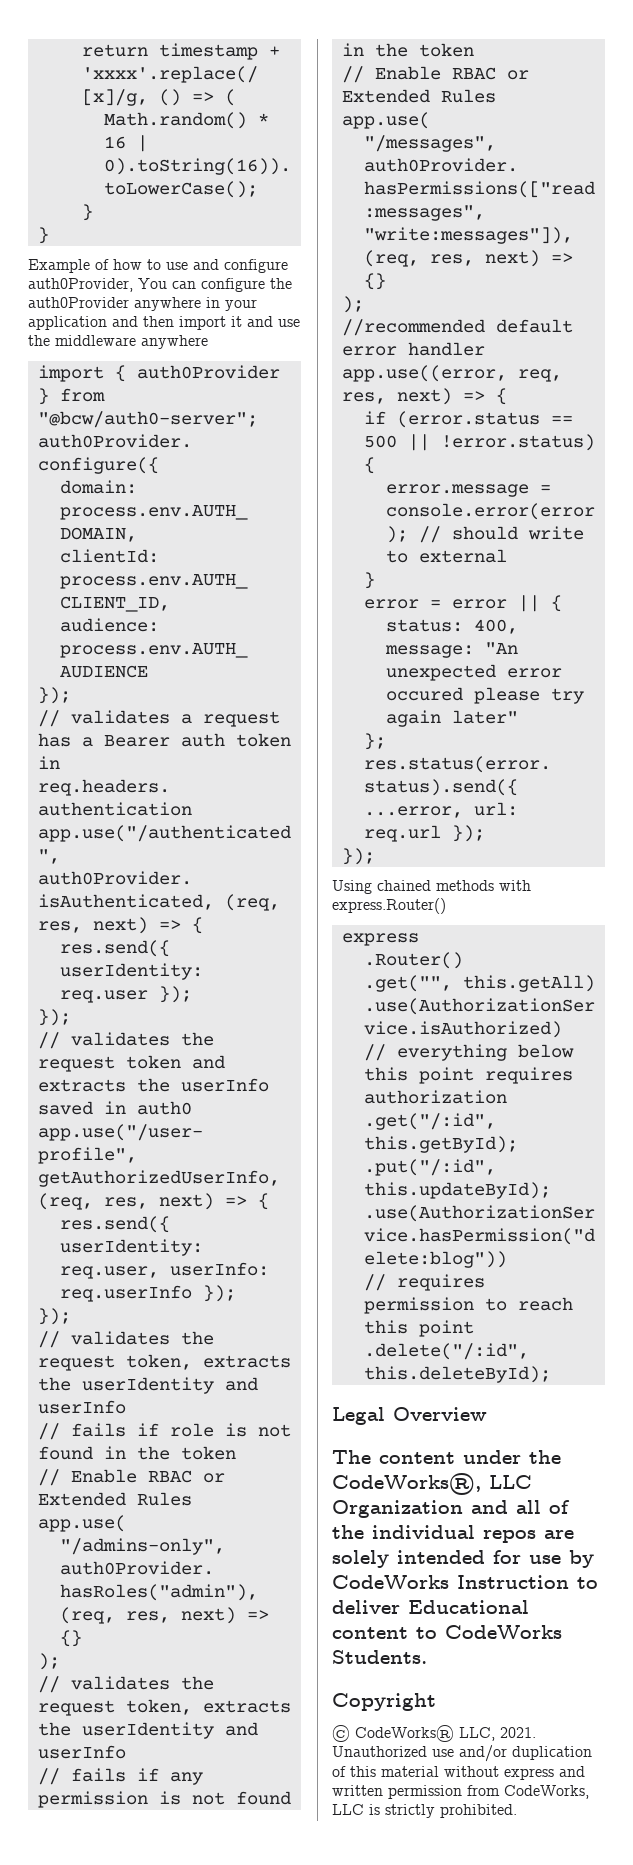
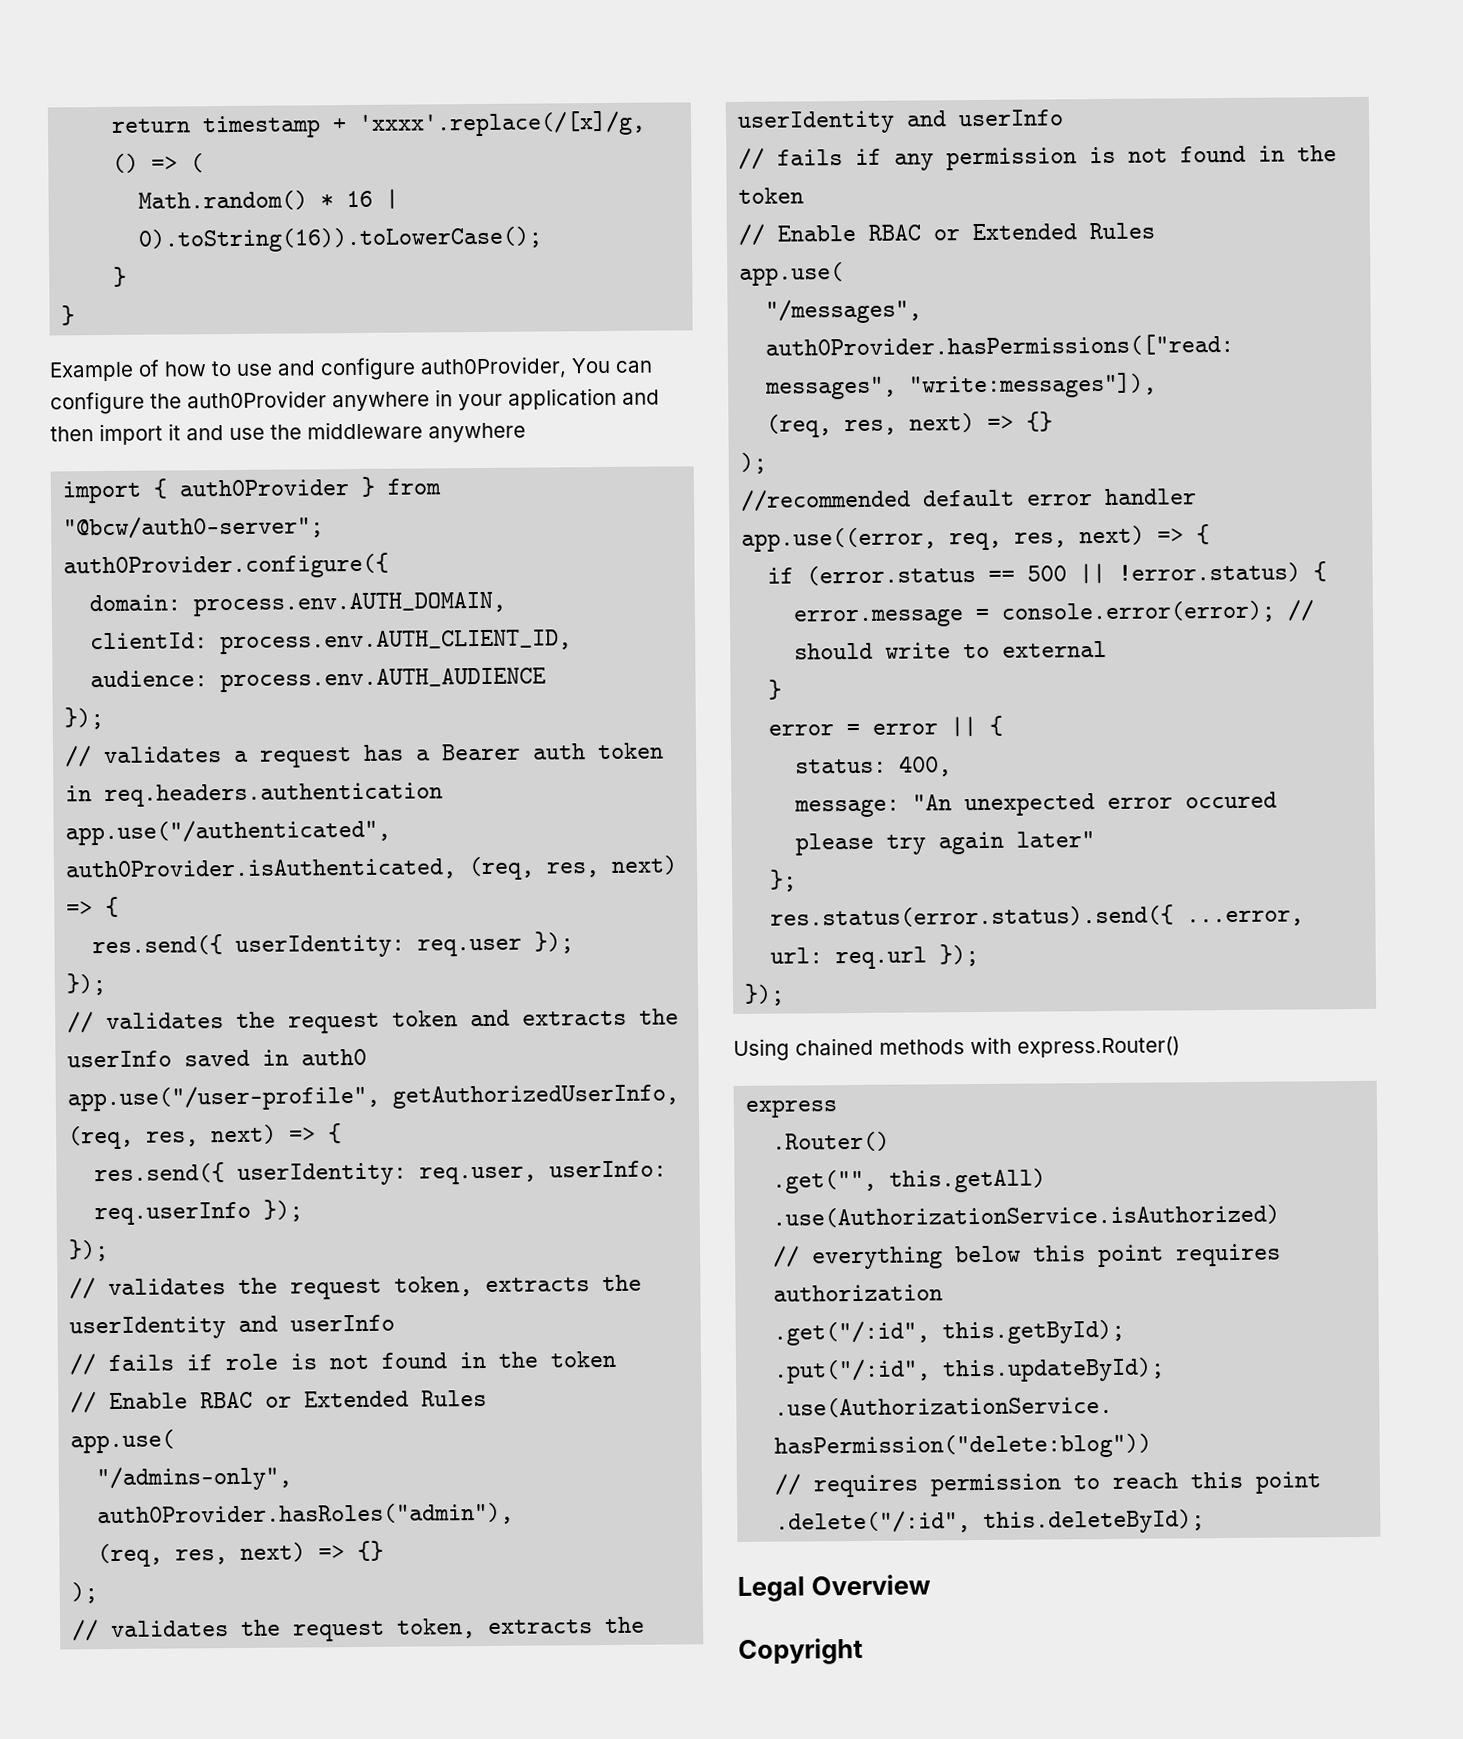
- The content under the CodeWorks®, LLC Organization and all of the individual repos are solely intended for use by CodeWorks Instruction to deliver Educational content to CodeWorks Students.
  Copyright
- © CodeWorks® LLC, 2021. Unauthorized use and/or duplication of this material without express and written permission from CodeWorks, LLC is strictly prohibited.

